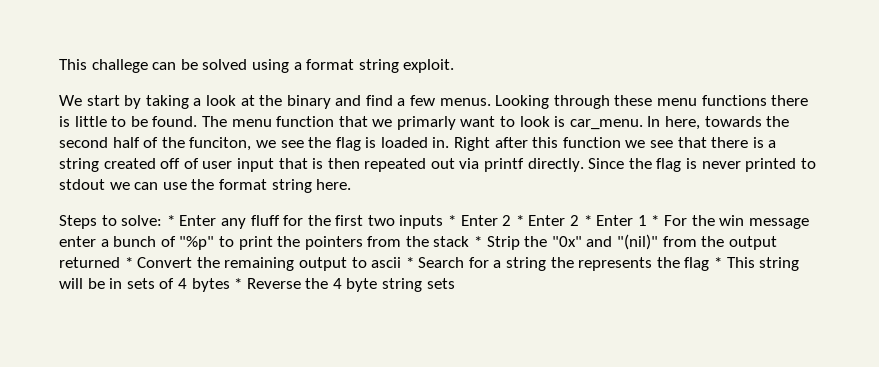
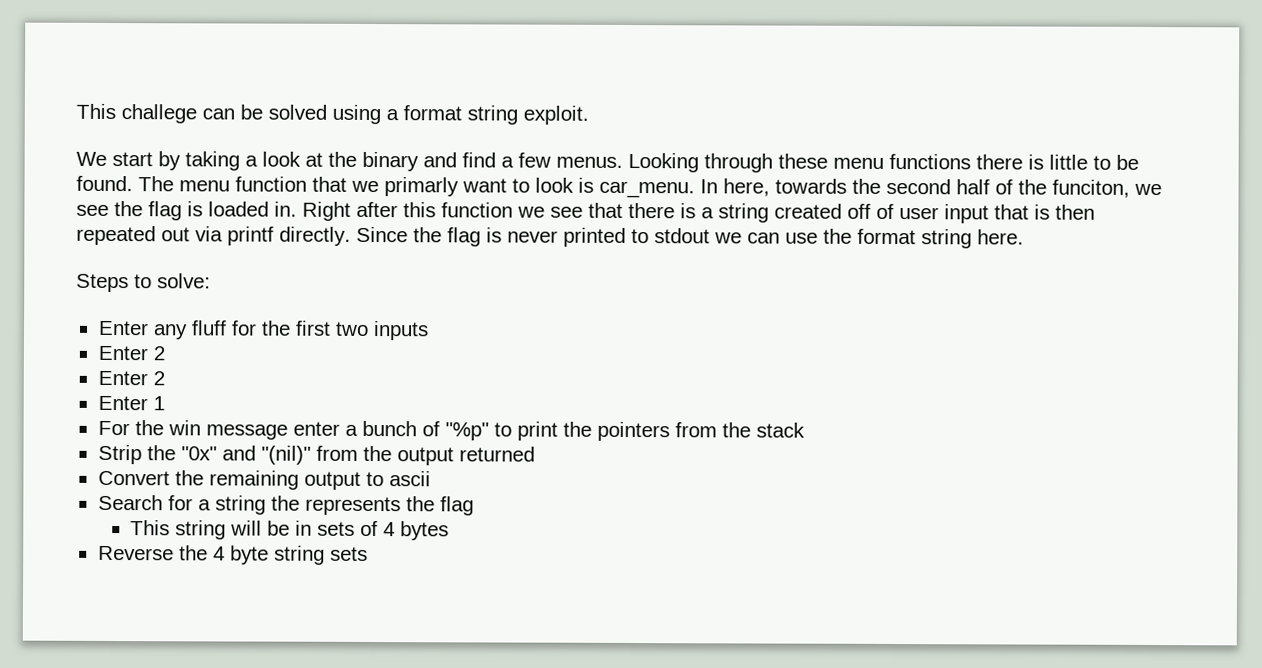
- Steps to solve: * Enter any fluff for the first two inputs * Enter 2 * Enter 2 * Enter 1 * For the win message enter a bunch of "%p" to print the pointers from the stack * Strip the "0x" and "(nil)" from the output returned * Convert the remaining output to ascii * Search for a string the represents the flag * This string will be in sets of 4 bytes * Reverse the 4 byte string sets
+ Steps to solve:
+ Enter any fluff for the first two inputs
+ Enter 2
+ Enter 2
+ Enter 1
+ For the win message enter a bunch of "%p" to print the pointers from the stack
+ Strip the "0x" and "(nil)" from the output returned
+ Convert the remaining output to ascii
+ Search for a string the represents the flag
+ This string will be in sets of 4 bytes
+ Reverse the 4 byte string sets

